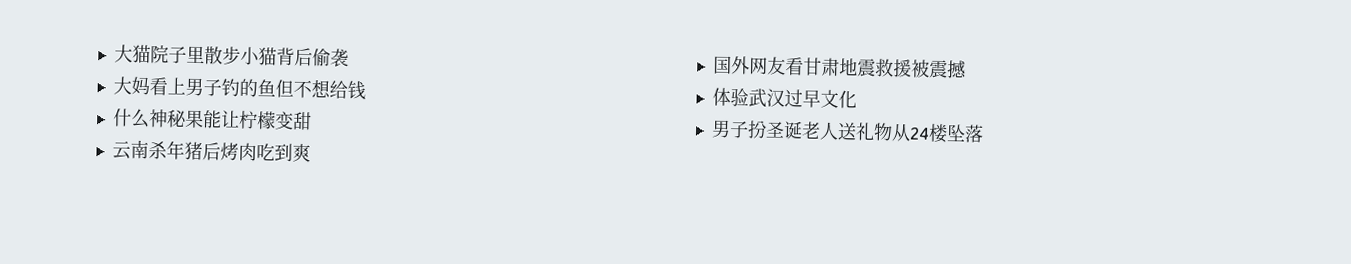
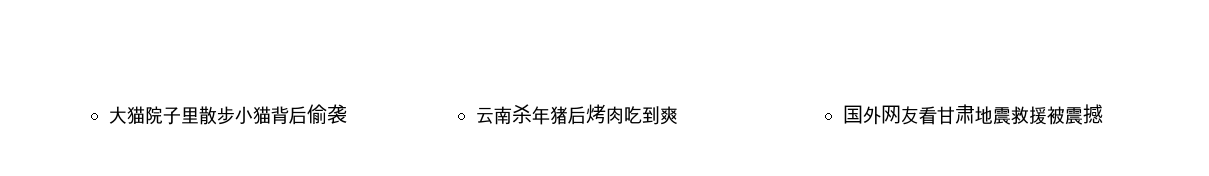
- 大妈看上男子钓的鱼但不想给钱
- 什么神秘果能让柠檬变甜
- 体验武汉过早文化
- 男子扮圣诞老人送礼物从24楼坠落

